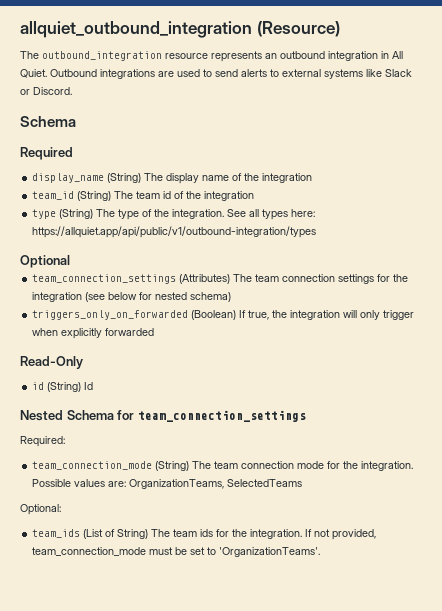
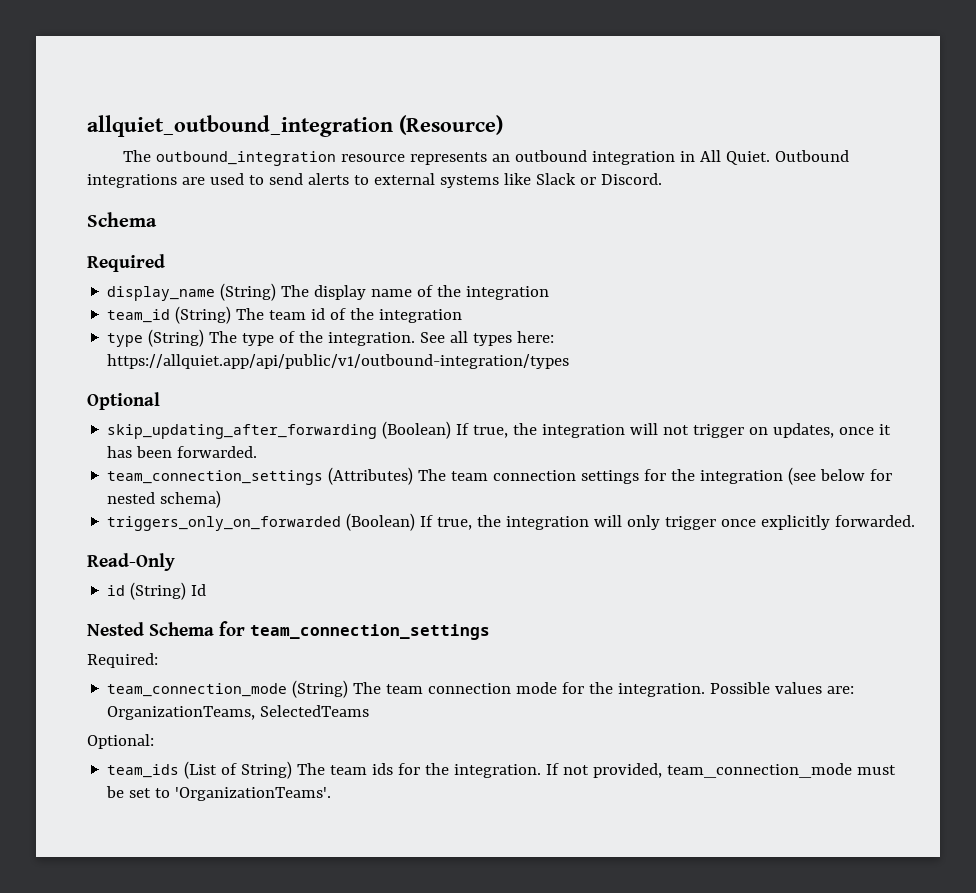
+ skip_updating_after_forwarding (Boolean) If true, the integration will not trigger on updates, once it has been forwarded.
- triggers_only_on_forwarded (Boolean) If true, the integration will only trigger when explicitly forwarded
+ triggers_only_on_forwarded (Boolean) If true, the integration will only trigger once explicitly forwarded.

